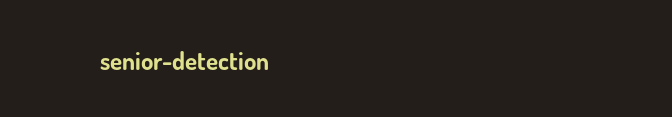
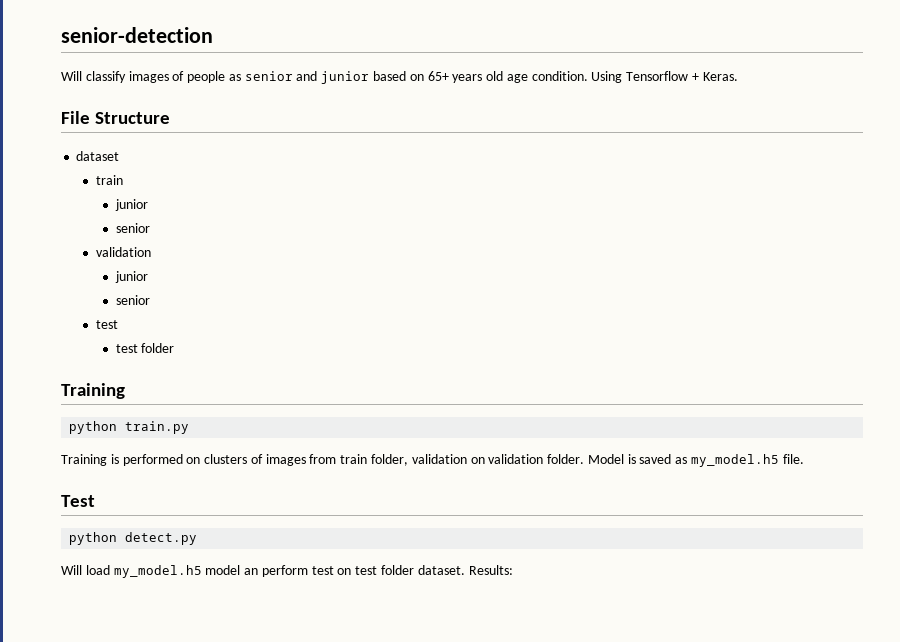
+ Will classify images of people as senior and junior based on 65+ years old age condition. Using Tensorflow + Keras.
+ File Structure
+ dataset
+ train
+ junior
+ senior
+ validation
+ junior
+ senior
+ test
+ test folder
+ Training
+ python train.py
+ Training is performed on clusters of images from train folder, validation on validation folder. Model is saved as my_model.h5 file.
+ Test
+ python detect.py
+ Will load my_model.h5 model an perform test on test folder dataset. Results:

